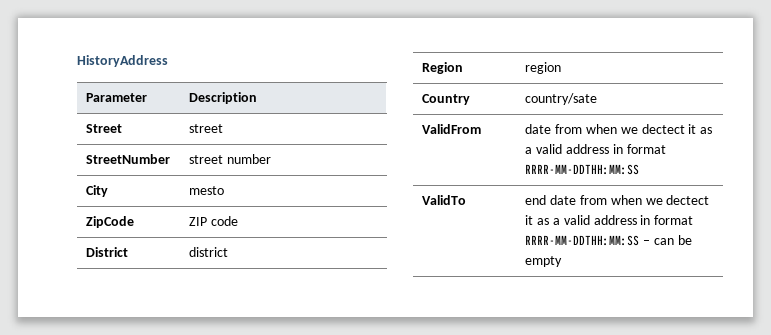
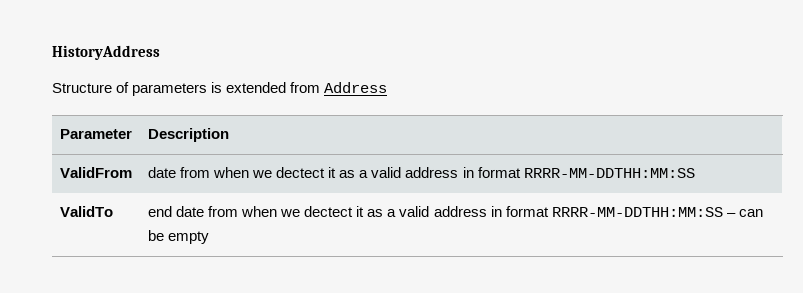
+ Structure of parameters is extended from Address
  Parameter | Description
- Street | street
- StreetNumber | street number
- City | mesto
- ZipCode | ZIP code
- District | district
- Region | region
- Country | country/sate

